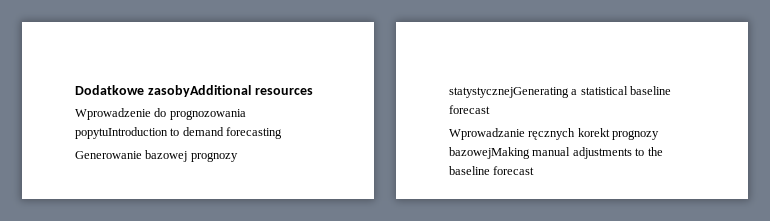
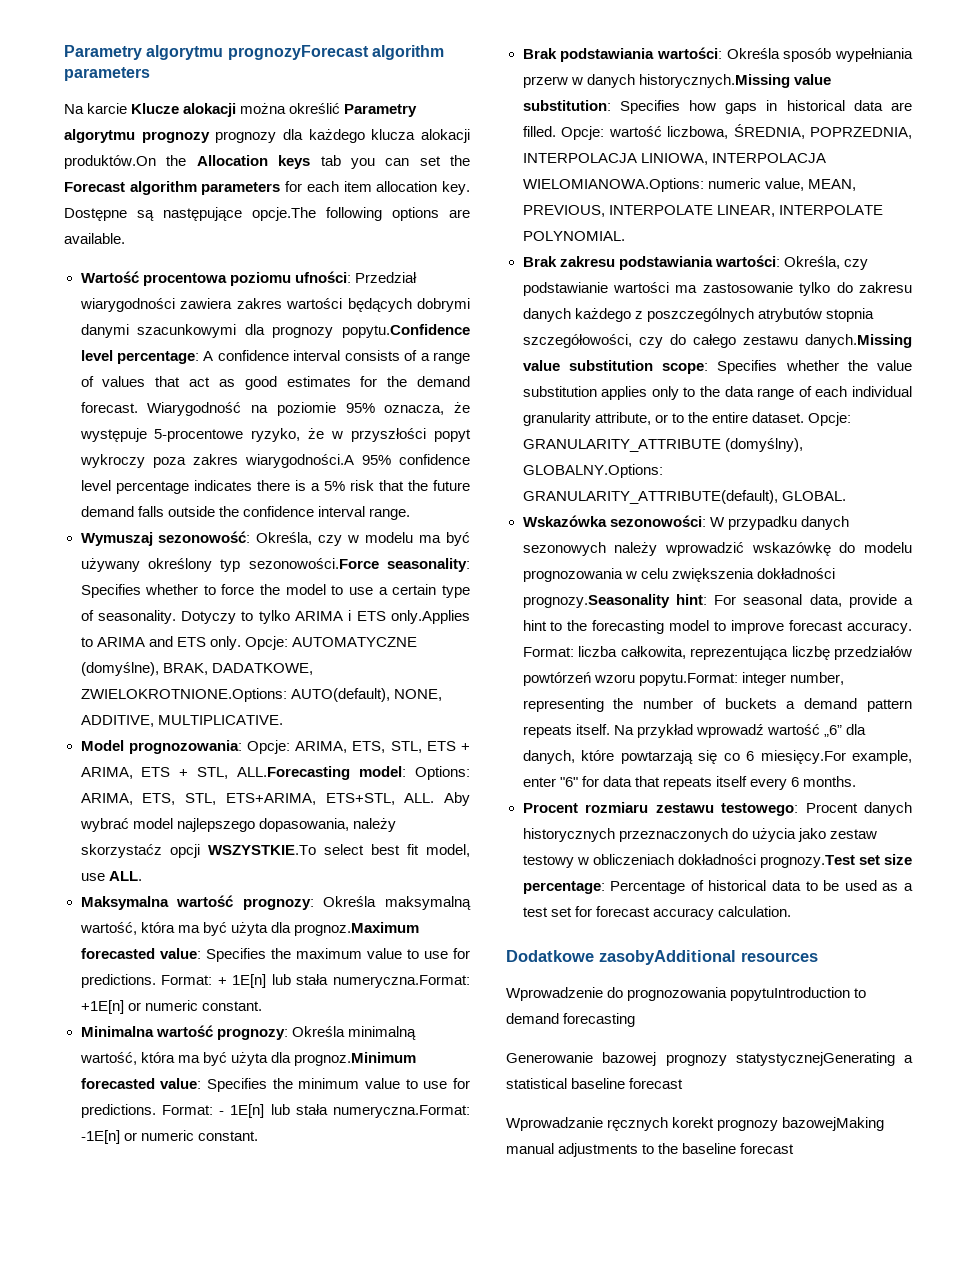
+ Parametry algorytmu prognozyForecast algorithm parameters
+ Na karcie Klucze alokacji można określić Parametry algorytmu prognozy prognozy dla każdego klucza alokacji produktów.On the Allocation keys tab you can set the Forecast algorithm parameters for each item allocation key. Dostępne są następujące opcje.The following options are available.
+ Wartość procentowa poziomu ufności: Przedział wiarygodności zawiera zakres wartości będących dobrymi danymi szacunkowymi dla prognozy popytu.Confidence level percentage: A confidence interval consists of a range of values that act as good estimates for the demand forecast. Wiarygodność na poziomie 95% oznacza, że występuje 5-procentowe ryzyko, że w przyszłości popyt wykroczy poza zakres wiarygodności.A 95% confidence level percentage indicates there is a 5% risk that the future demand falls outside the confidence interval range.
+ Wymuszaj sezonowość: Określa, czy w modelu ma być używany określony typ sezonowości.Force seasonality: Specifies whether to force the model to use a certain type of seasonality. Dotyczy to tylko ARIMA i ETS only.Applies to ARIMA and ETS only. Opcje: AUTOMATYCZNE (domyślne), BRAK, DADATKOWE, ZWIELOKROTNIONE.Options: AUTO(default), NONE, ADDITIVE, MULTIPLICATIVE.
+ Model prognozowania: Opcje: ARIMA, ETS, STL, ETS + ARIMA, ETS + STL, ALL.Forecasting model: Options: ARIMA, ETS, STL, ETS+ARIMA, ETS+STL, ALL. Aby wybrać model najlepszego dopasowania, należy skorzystaćz opcji WSZYSTKIE.To select best fit model, use ALL.
+ Maksymalna wartość prognozy: Określa maksymalną wartość, która ma być użyta dla prognoz.Maximum forecasted value: Specifies the maximum value to use for predictions. Format: + 1E[n] lub stała numeryczna.Format: +1E[n] or numeric constant.
+ Minimalna wartość prognozy: Określa minimalną wartość, która ma być użyta dla prognoz.Minimum forecasted value: Specifies the minimum value to use for predictions. Format: - 1E[n] lub stała numeryczna.Format: -1E[n] or numeric constant.
+ Brak podstawiania wartości: Określa sposób wypełniania przerw w danych historycznych.Missing value substitution: Specifies how gaps in historical data are filled. Opcje: wartość liczbowa, ŚREDNIA, POPRZEDNIA, INTERPOLACJA LINIOWA, INTERPOLACJA WIELOMIANOWA.Options: numeric value, MEAN, PREVIOUS, INTERPOLATE LINEAR, INTERPOLATE POLYNOMIAL.
+ Brak zakresu podstawiania wartości: Określa, czy podstawianie wartości ma zastosowanie tylko do zakresu danych każdego z poszczególnych atrybutów stopnia szczegółowości, czy do całego zestawu danych.Missing value substitution scope: Specifies whether the value substitution applies only to the data range of each individual granularity attribute, or to the entire dataset. Opcje: GRANULARITY_ATTRIBUTE (domyślny), GLOBALNY.Options: GRANULARITY_ATTRIBUTE(default), GLOBAL.
+ Wskazówka sezonowości: W przypadku danych sezonowych należy wprowadzić wskazówkę do modelu prognozowania w celu zwiększenia dokładności prognozy.Seasonality hint: For seasonal data, provide a hint to the forecasting model to improve forecast accuracy. Format: liczba całkowita, reprezentująca liczbę przedziałów powtórzeń wzoru popytu.Format: integer number, representing the number of buckets a demand pattern repeats itself. Na przykład wprowadź wartość „6” dla danych, które powtarzają się co 6 miesięcy.For example, enter "6" for data that repeats itself every 6 months.
+ Procent rozmiaru zestawu testowego: Procent danych historycznych przeznaczonych do użycia jako zestaw testowy w obliczeniach dokładności prognozy.Test set size percentage: Percentage of historical data to be used as a test set for forecast accuracy calculation.

